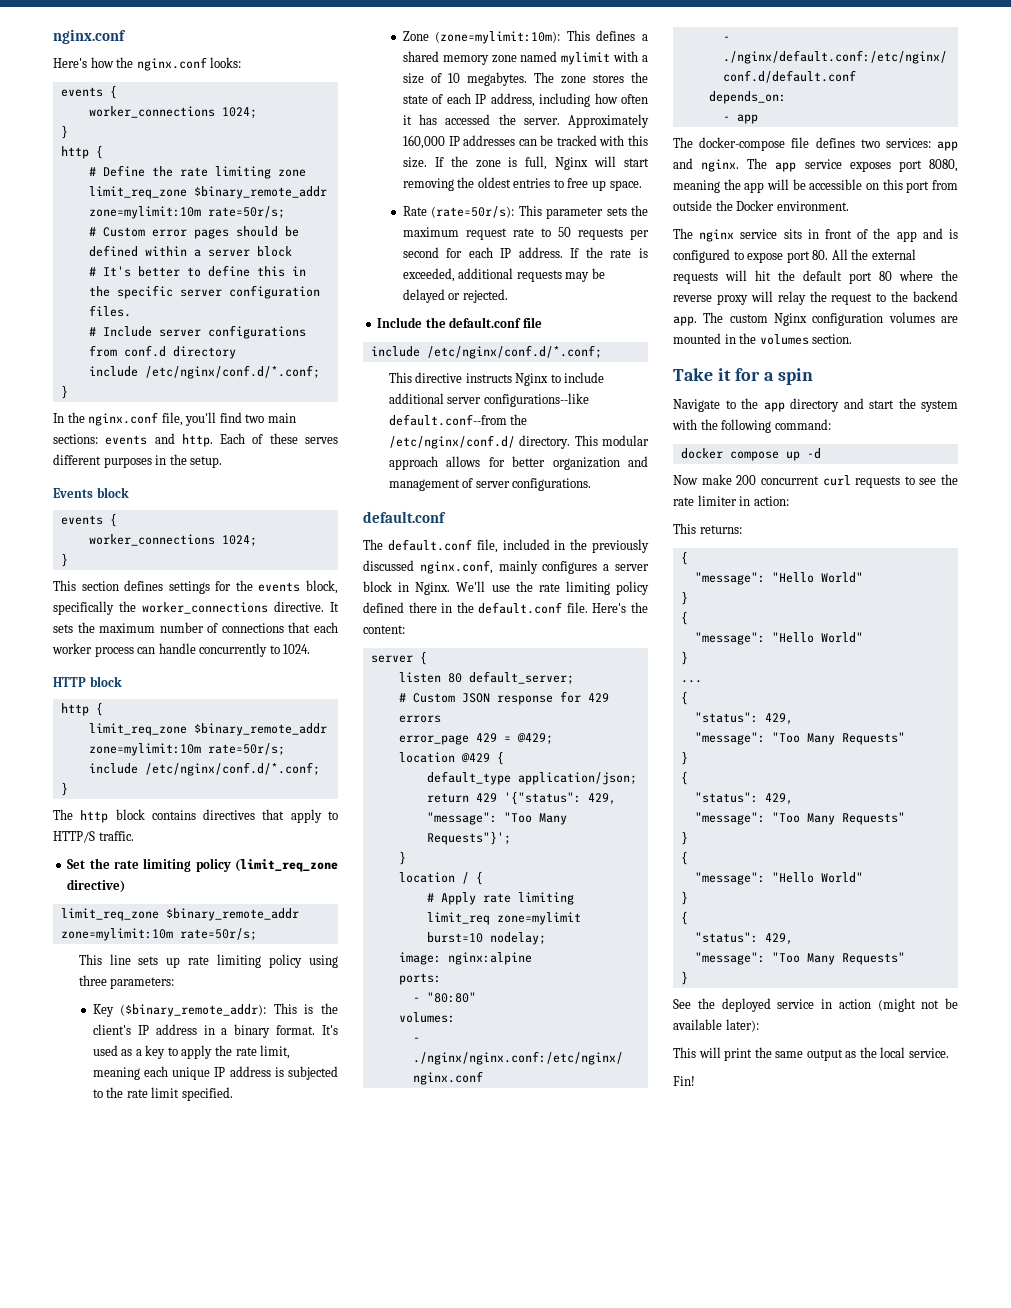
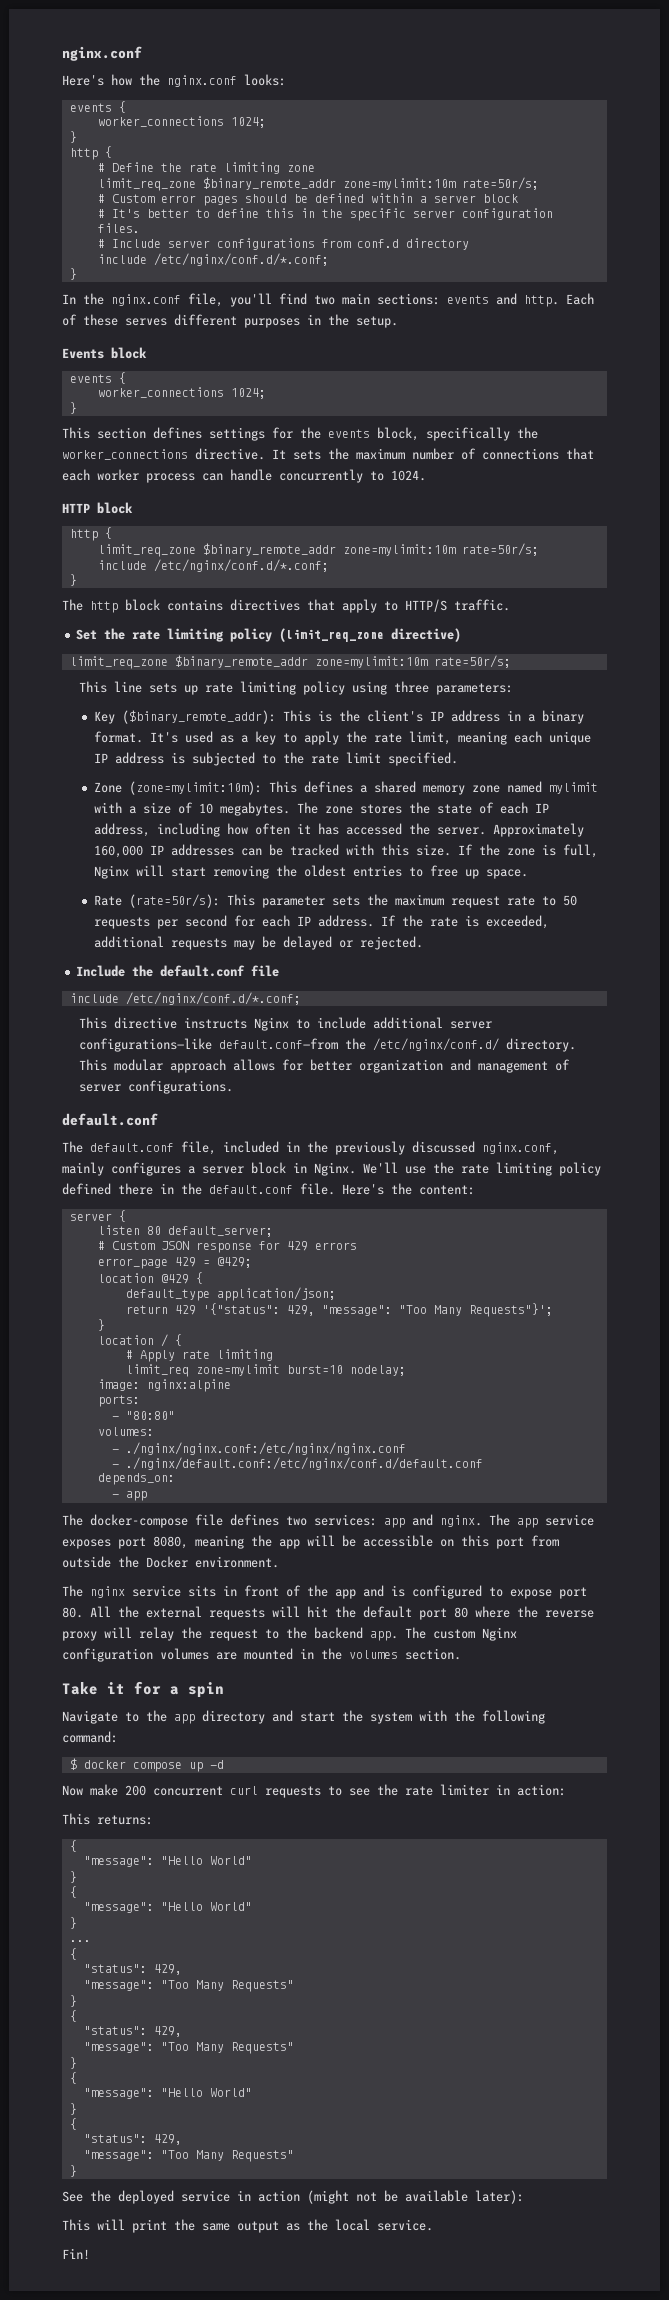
- This directive instructs Nginx to include additional server configurations--like default.conf--from the /etc/nginx/conf.d/ directory.
+ This directive instructs Nginx to include additional server configurations—like default.conf—from the /etc/nginx/conf.d/ directory.
- docker compose up -d
+ $ docker compose up -d

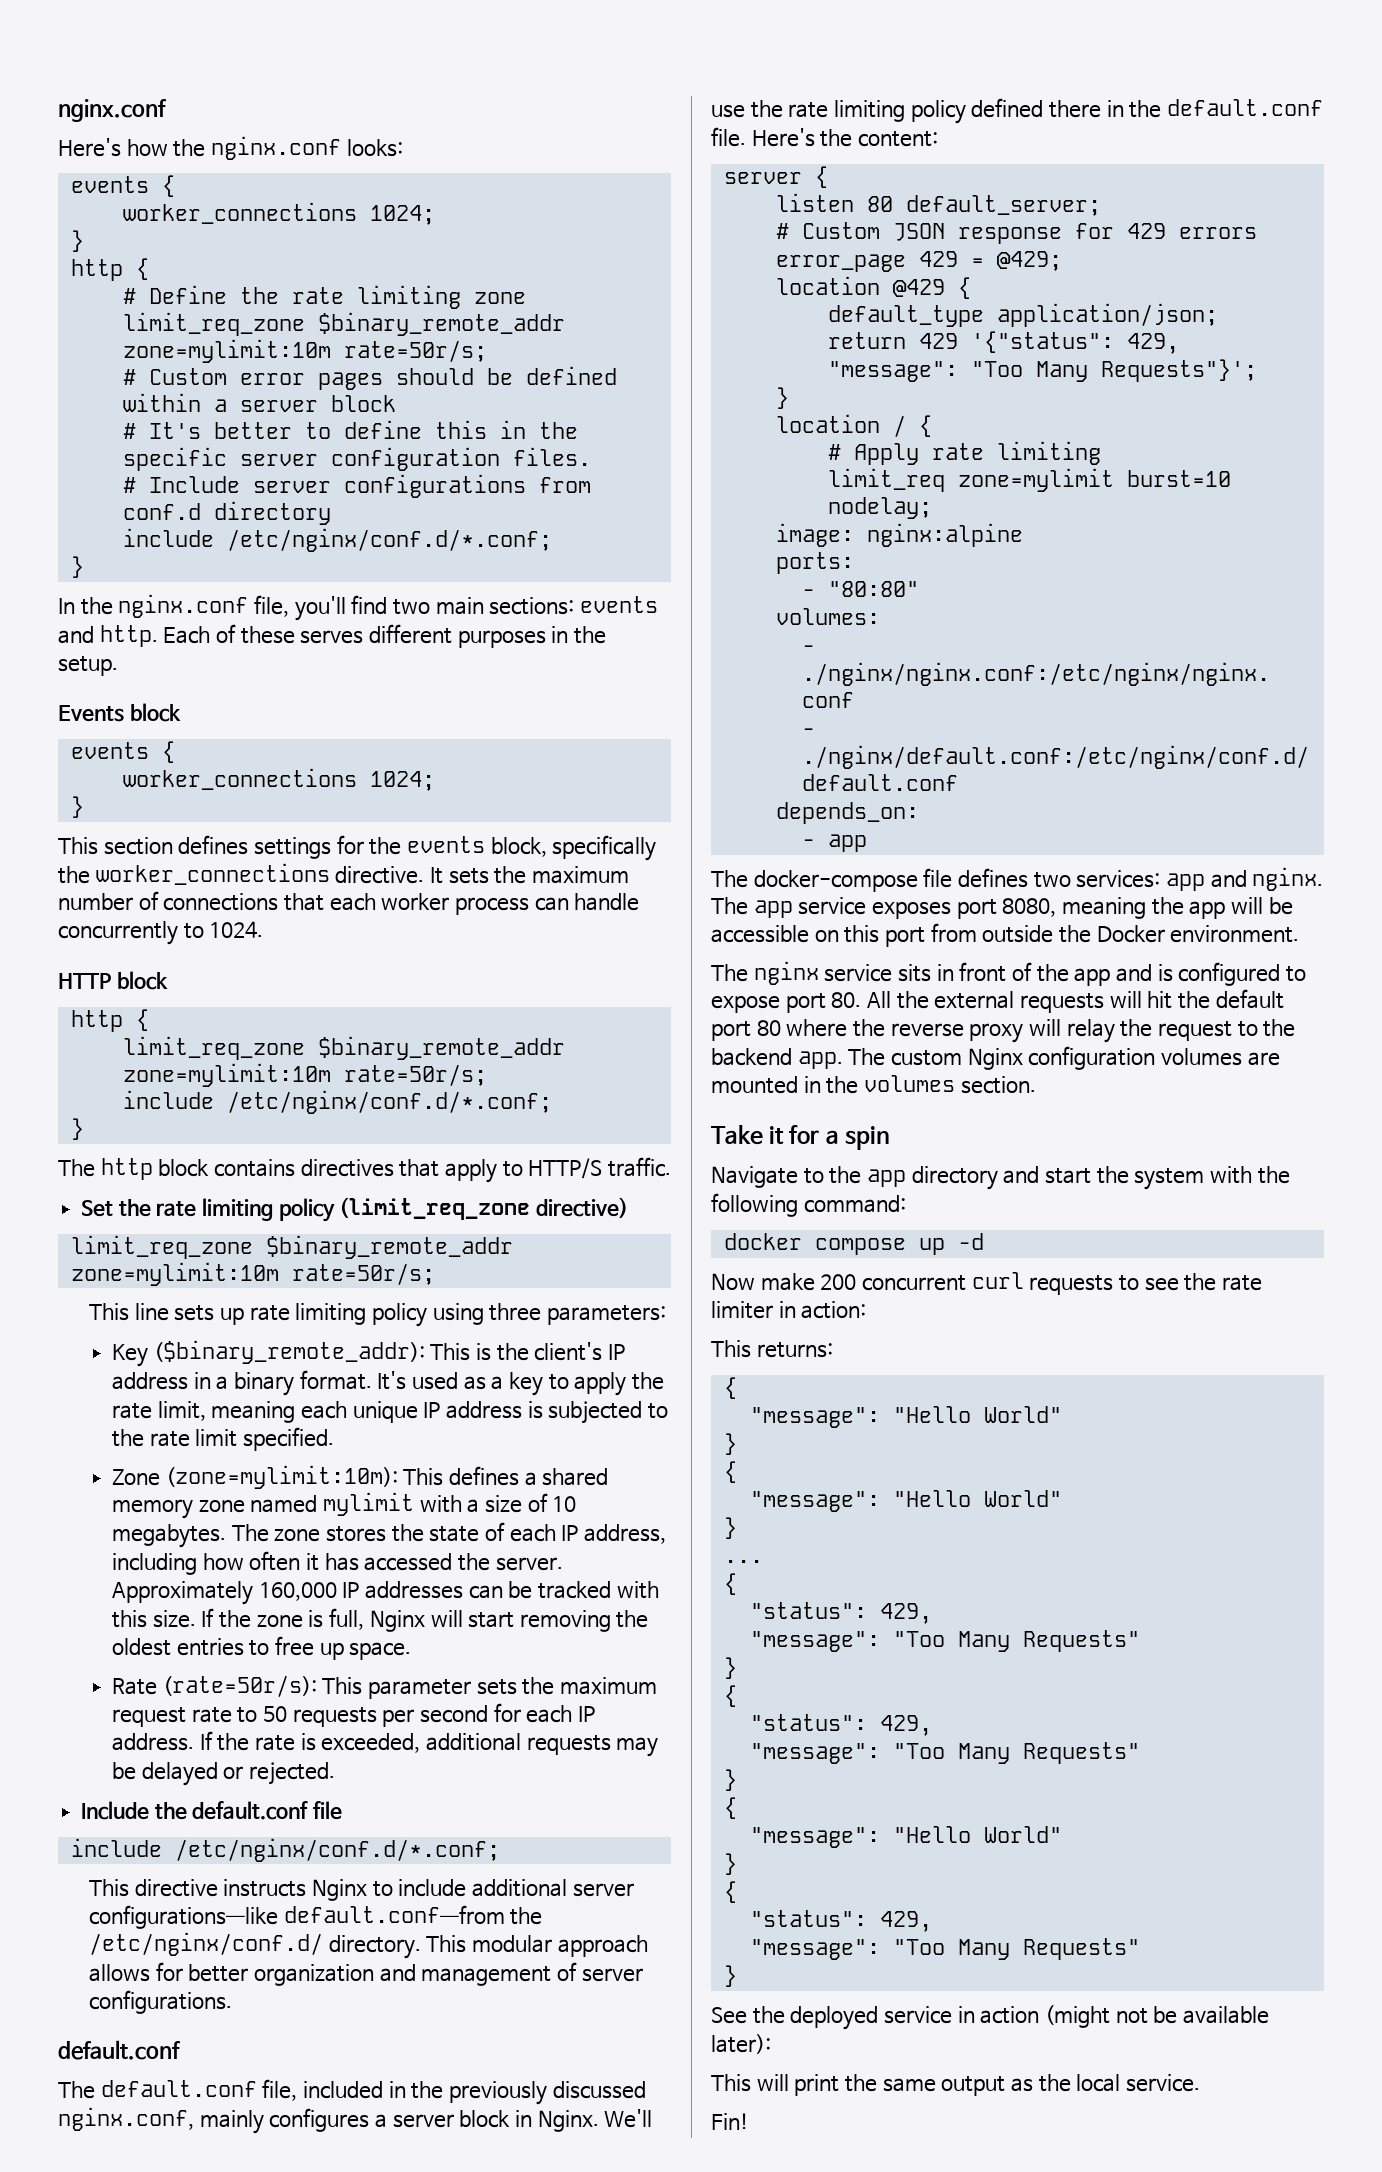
- $ docker compose up -d
+ docker compose up -d

